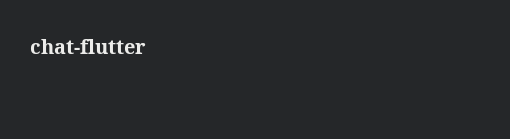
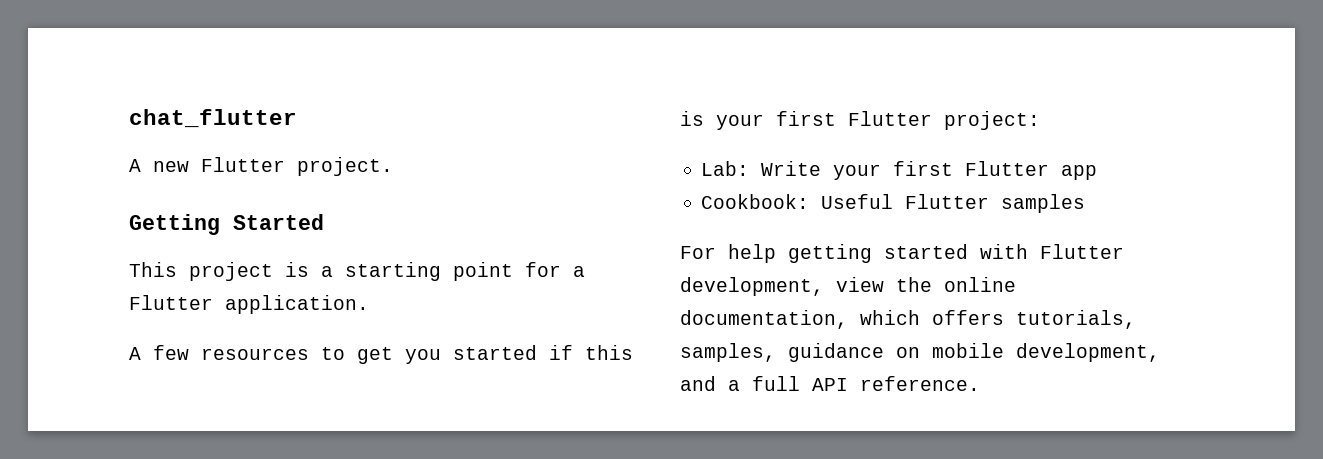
- chat-flutter
+ chat_flutter
+ A new Flutter project.
+ Getting Started
+ This project is a starting point for a Flutter application.
+ A few resources to get you started if this is your first Flutter project:
+ Lab: Write your first Flutter app
+ Cookbook: Useful Flutter samples
+ For help getting started with Flutter development, view the online documentation, which offers tutorials, samples, guidance on mobile development, and a full API reference.

